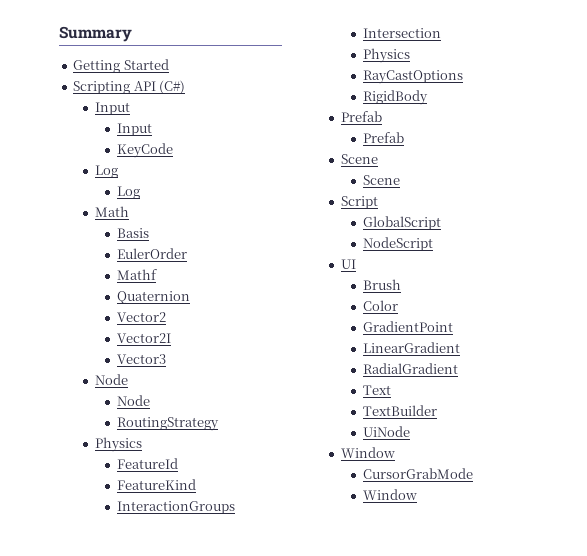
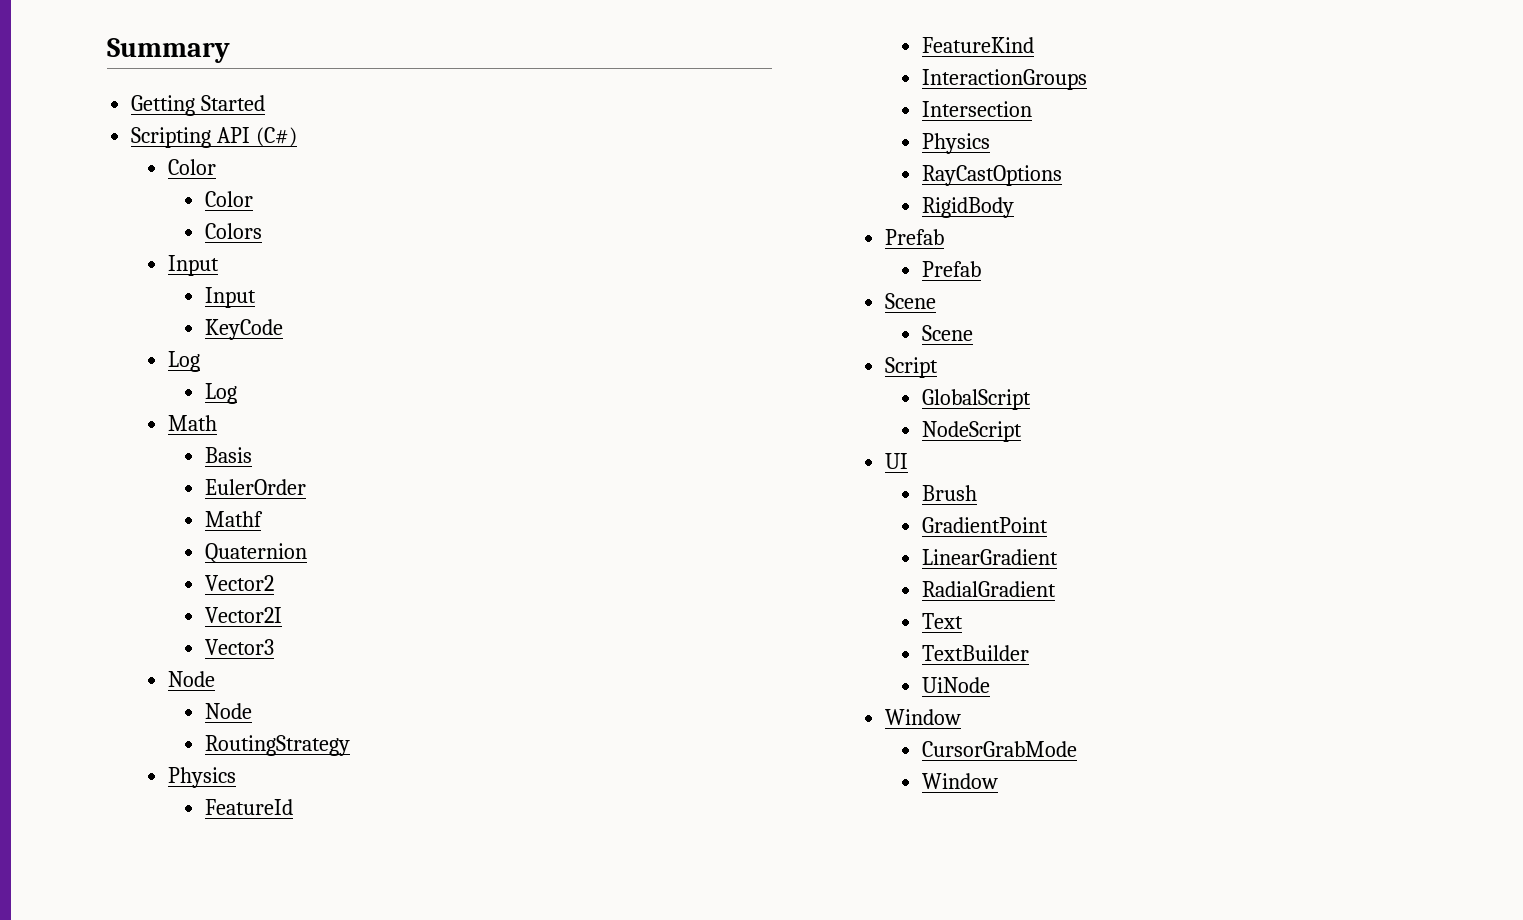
  Scripting API (C#)
+ Color
+ Color
+ Colors
- Color

